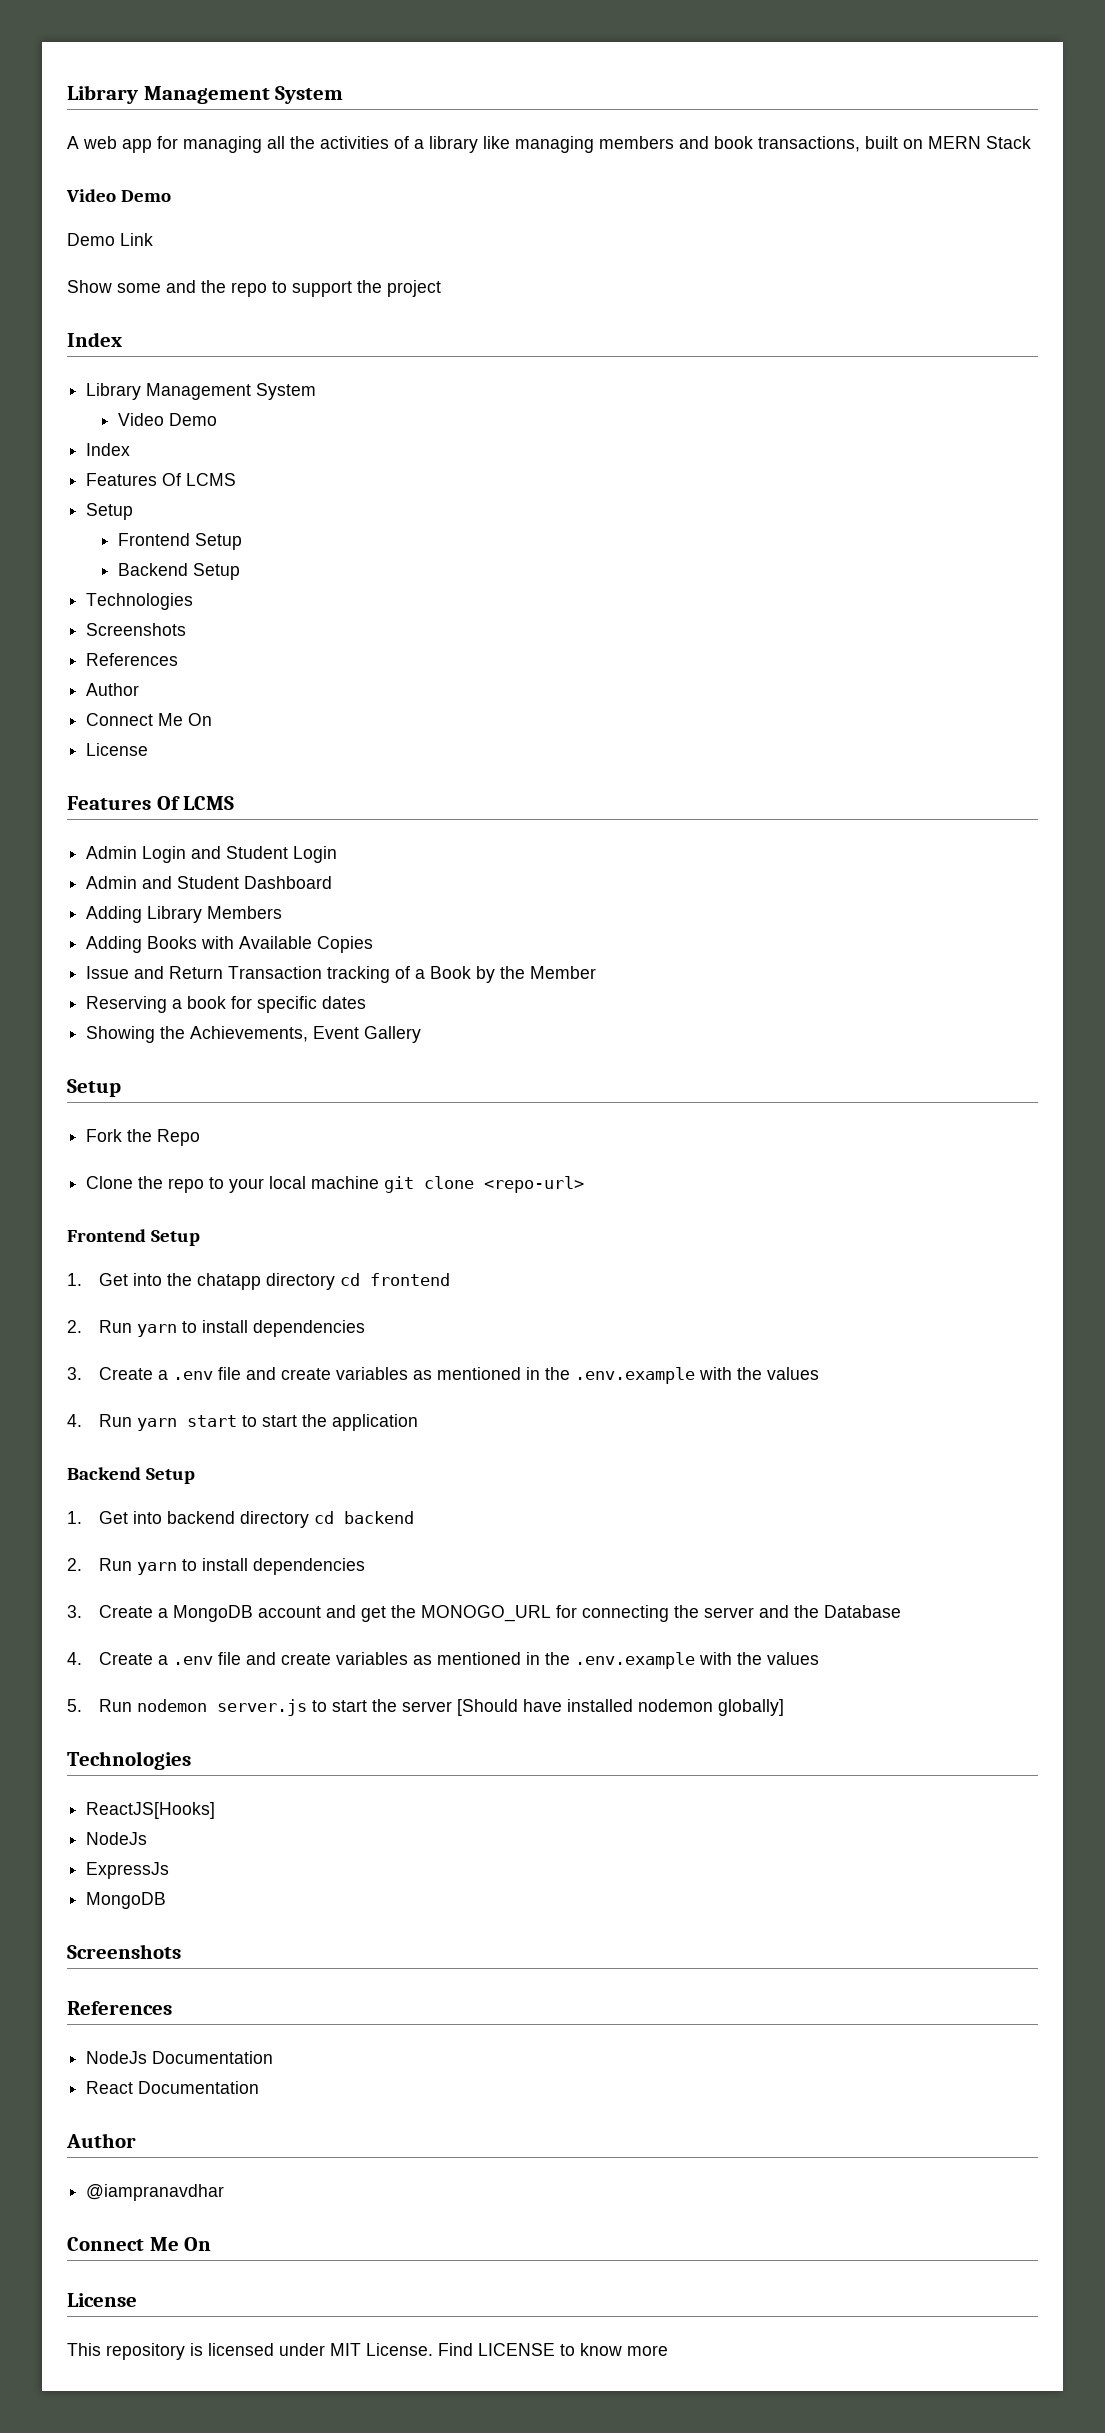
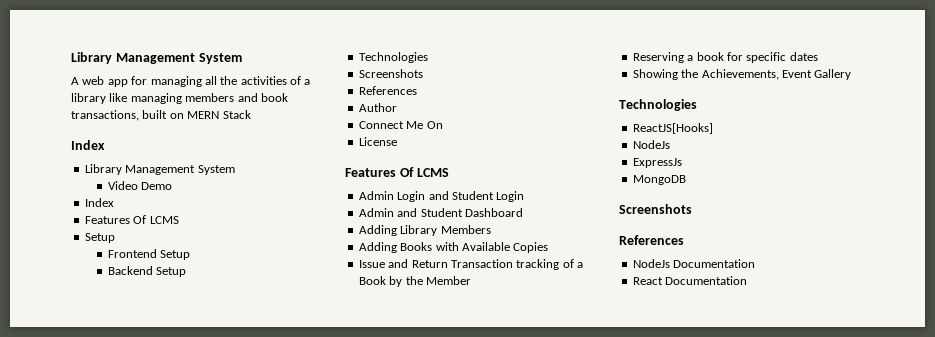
  A web app for managing all the activities of a library like managing members and book transactions, built on MERN Stack
- Video Demo
- Demo Link
- Show some and the repo to support the project
  Showing the Achievements, Event Gallery
- Setup
- Fork the Repo
- Clone the repo to your local machine git clone <repo-url>
- Frontend Setup
- 1. Get into the chatapp directory cd frontend
- 2. Run yarn to install dependencies
- 3. Create a .env file and create variables as mentioned in the .env.example with the values
- 4. Run yarn start to start the application
- Backend Setup
- 1. Get into backend directory cd backend
- 2. Run yarn to install dependencies
- 3. Create a MongoDB account and get the MONOGO_URL for connecting the server and the Database
- 4. Create a .env file and create variables as mentioned in the .env.example with the values
- 5. Run nodemon server.js to start the server [Should have installed nodemon globally]
  React Documentation
- Author
- @iampranavdhar
- Connect Me On
- License
- This repository is licensed under MIT License. Find LICENSE to know more

